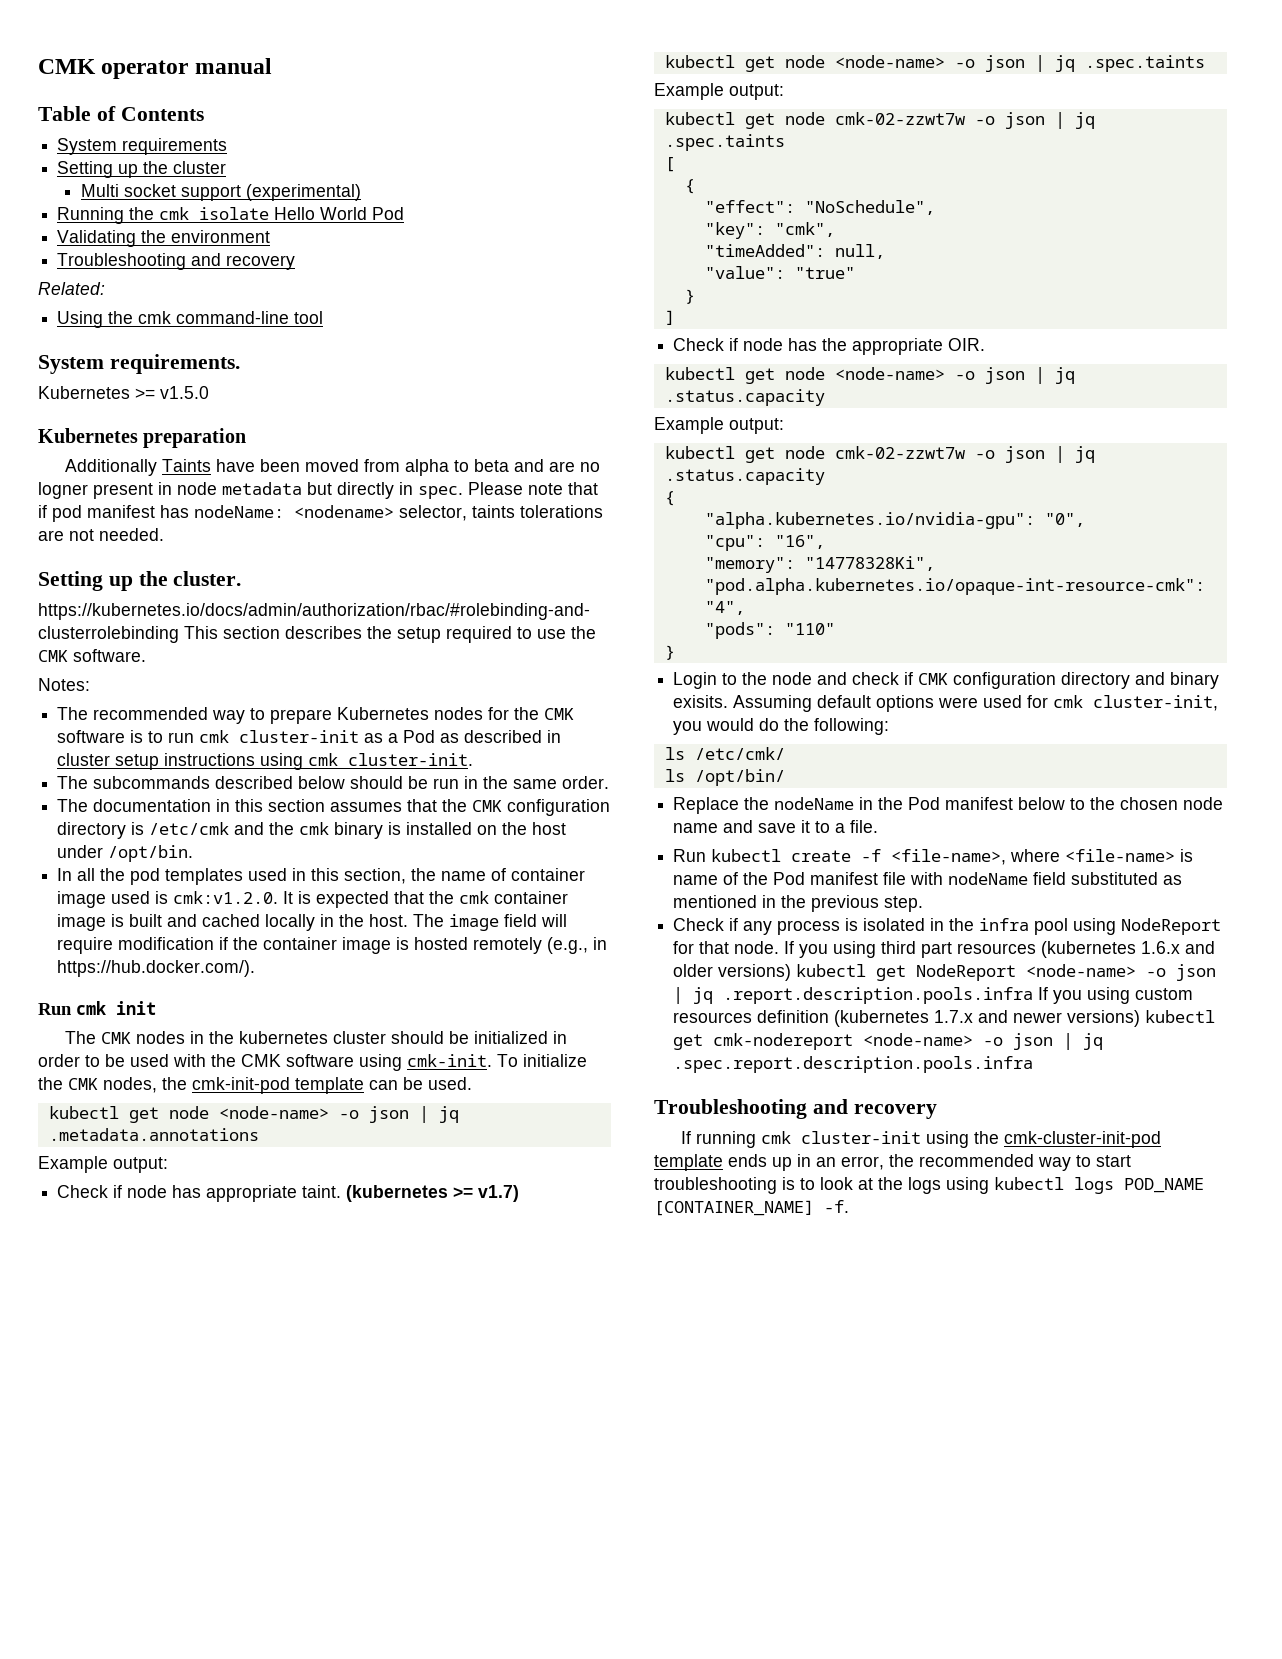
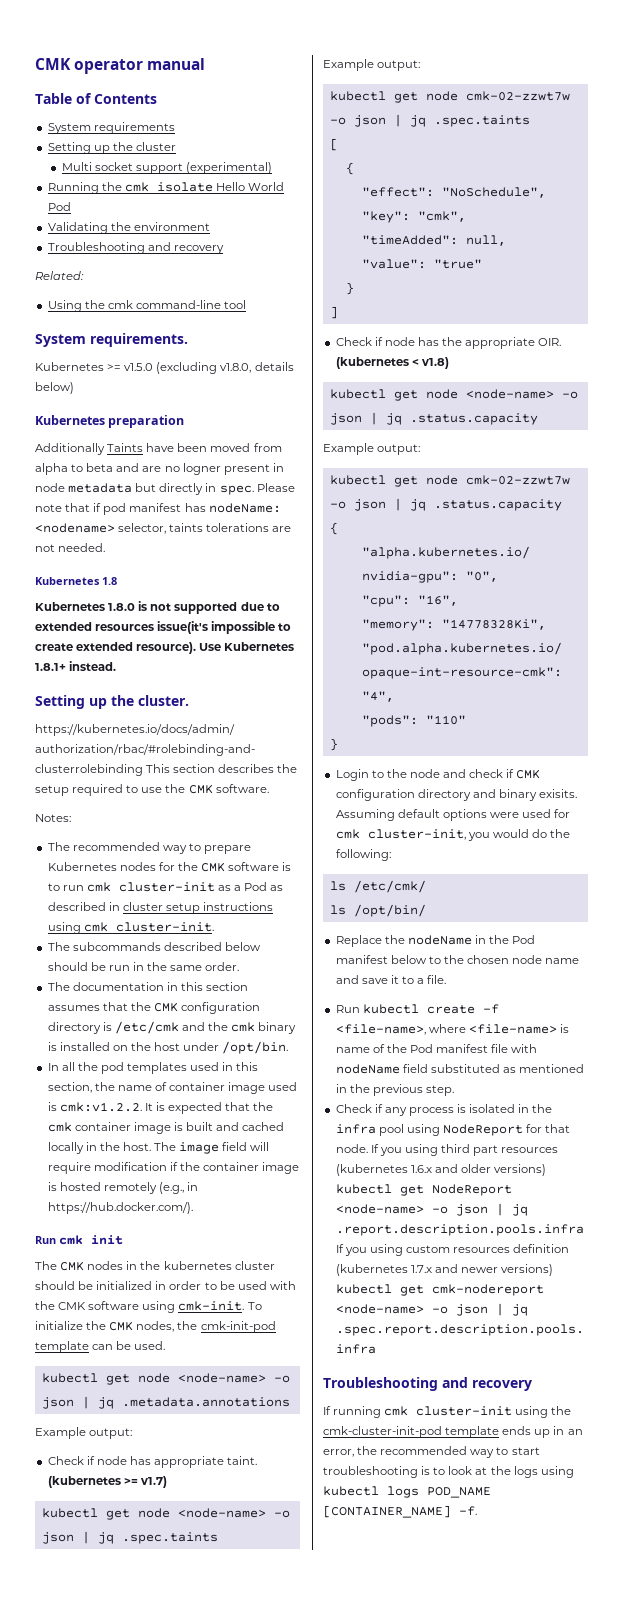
- Kubernetes >= v1.5.0
+ Kubernetes >= v1.5.0 (excluding v1.8.0, details below)
+ Kubernetes 1.8
+ Kubernetes 1.8.0 is not supported due to extended resources issue(it's impossible to create extended resource). Use Kubernetes 1.8.1+ instead.
- In all the pod templates used in this section, the name of container image used is cmk:v1.2.0. It is expected that the cmk container image is built and cached locally in the host.
+ In all the pod templates used in this section, the name of container image used is cmk:v1.2.2. It is expected that the cmk container image is built and cached locally in the host.
- Check if node has the appropriate OIR.
+ Check if node has the appropriate OIR. (kubernetes < v1.8)

